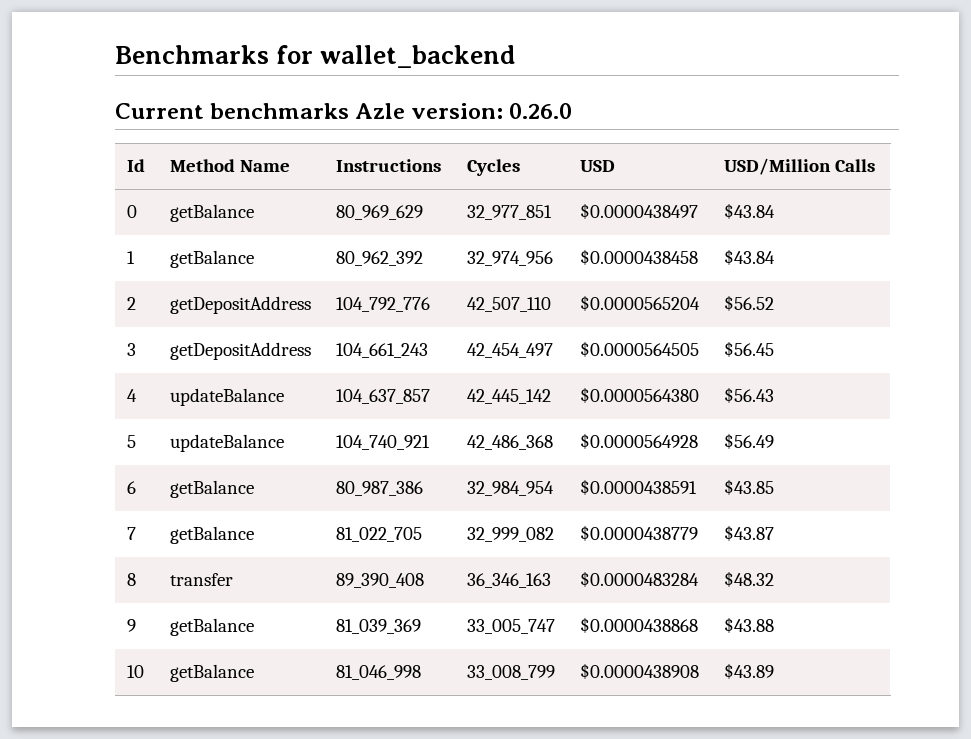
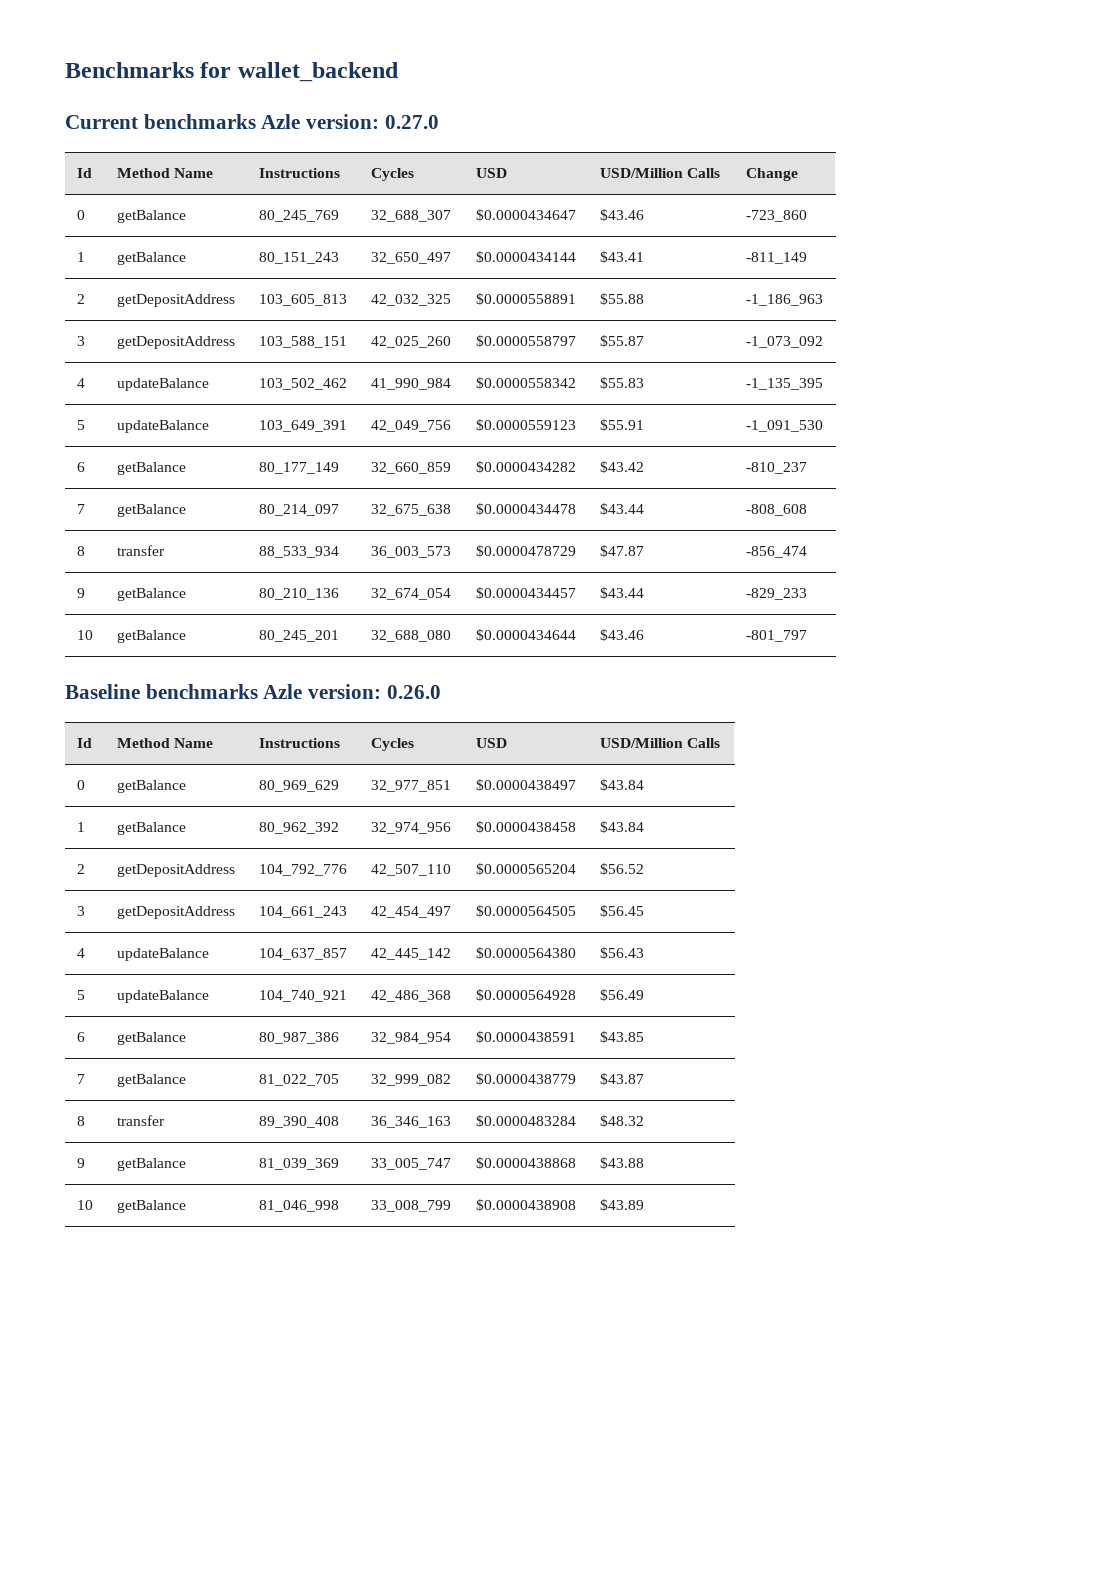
- Current benchmarks Azle version: 0.26.0
+ Current benchmarks Azle version: 0.27.0
+ Id | Method Name | Instructions | Cycles | USD | USD/Million Calls | Change
+ 0 | getBalance | 80_245_769 | 32_688_307 | $0.0000434647 | $43.46 | -723_860
+ 1 | getBalance | 80_151_243 | 32_650_497 | $0.0000434144 | $43.41 | -811_149
+ 2 | getDepositAddress | 103_605_813 | 42_032_325 | $0.0000558891 | $55.88 | -1_186_963
+ 3 | getDepositAddress | 103_588_151 | 42_025_260 | $0.0000558797 | $55.87 | -1_073_092
+ 4 | updateBalance | 103_502_462 | 41_990_984 | $0.0000558342 | $55.83 | -1_135_395
+ 5 | updateBalance | 103_649_391 | 42_049_756 | $0.0000559123 | $55.91 | -1_091_530
+ 6 | getBalance | 80_177_149 | 32_660_859 | $0.0000434282 | $43.42 | -810_237
+ 7 | getBalance | 80_214_097 | 32_675_638 | $0.0000434478 | $43.44 | -808_608
+ 8 | transfer | 88_533_934 | 36_003_573 | $0.0000478729 | $47.87 | -856_474
+ 9 | getBalance | 80_210_136 | 32_674_054 | $0.0000434457 | $43.44 | -829_233
+ 10 | getBalance | 80_245_201 | 32_688_080 | $0.0000434644 | $43.46 | -801_797
+ Baseline benchmarks Azle version: 0.26.0

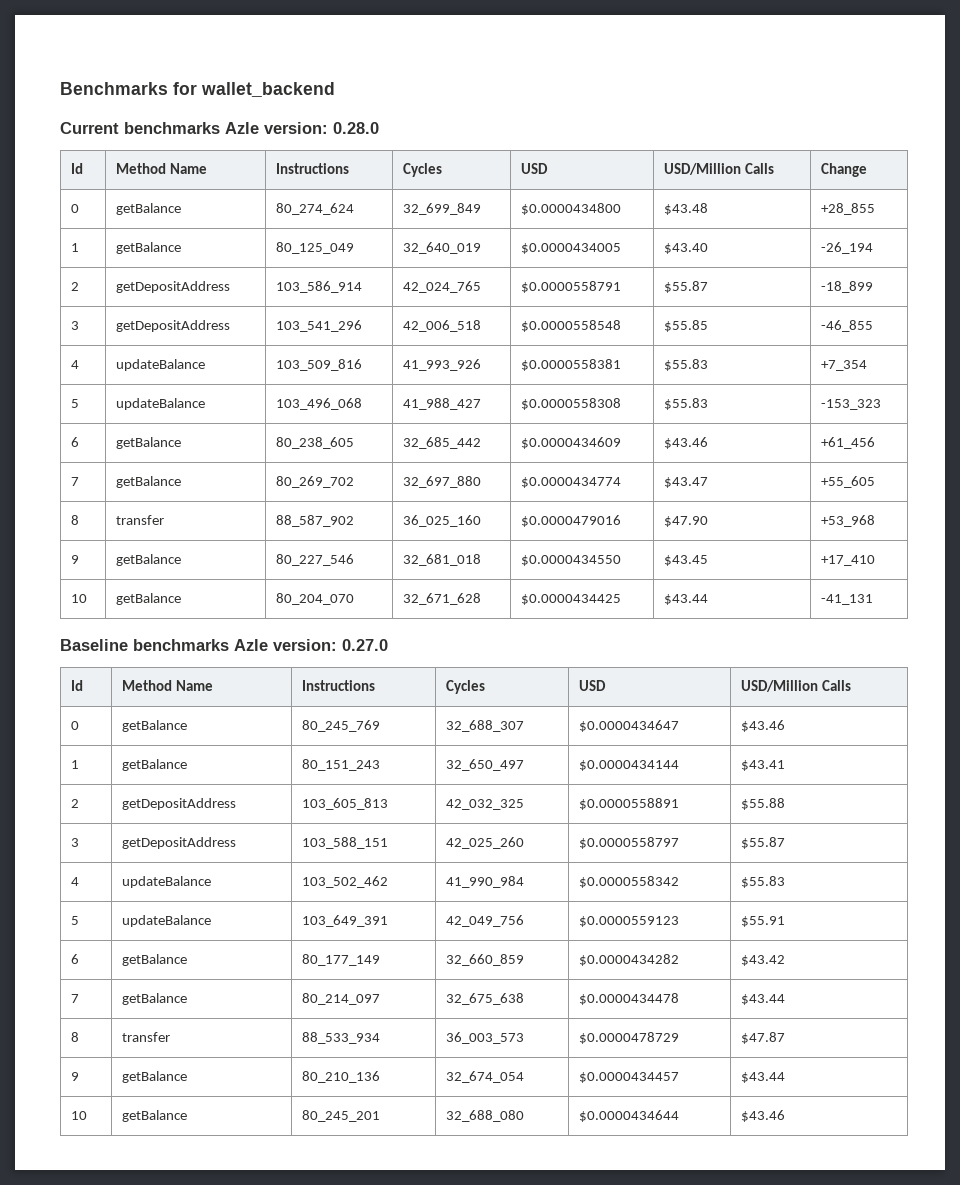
- Current benchmarks Azle version: 0.27.0
+ Current benchmarks Azle version: 0.28.0
- 0 | getBalance | 80_245_769 | 32_688_307 | $0.0000434647 | $43.46 | -723_860
- 1 | getBalance | 80_151_243 | 32_650_497 | $0.0000434144 | $43.41 | -811_149
- 2 | getDepositAddress | 103_605_813 | 42_032_325 | $0.0000558891 | $55.88 | -1_186_963
- 3 | getDepositAddress | 103_588_151 | 42_025_260 | $0.0000558797 | $55.87 | -1_073_092
- 4 | updateBalance | 103_502_462 | 41_990_984 | $0.0000558342 | $55.83 | -1_135_395
- 5 | updateBalance | 103_649_391 | 42_049_756 | $0.0000559123 | $55.91 | -1_091_530
- 6 | getBalance | 80_177_149 | 32_660_859 | $0.0000434282 | $43.42 | -810_237
- 7 | getBalance | 80_214_097 | 32_675_638 | $0.0000434478 | $43.44 | -808_608
- 8 | transfer | 88_533_934 | 36_003_573 | $0.0000478729 | $47.87 | -856_474
- 9 | getBalance | 80_210_136 | 32_674_054 | $0.0000434457 | $43.44 | -829_233
- 10 | getBalance | 80_245_201 | 32_688_080 | $0.0000434644 | $43.46 | -801_797
+ 0 | getBalance | 80_274_624 | 32_699_849 | $0.0000434800 | $43.48 | +28_855
+ 1 | getBalance | 80_125_049 | 32_640_019 | $0.0000434005 | $43.40 | -26_194
+ 2 | getDepositAddress | 103_586_914 | 42_024_765 | $0.0000558791 | $55.87 | -18_899
+ 3 | getDepositAddress | 103_541_296 | 42_006_518 | $0.0000558548 | $55.85 | -46_855
+ 4 | updateBalance | 103_509_816 | 41_993_926 | $0.0000558381 | $55.83 | +7_354
+ 5 | updateBalance | 103_496_068 | 41_988_427 | $0.0000558308 | $55.83 | -153_323
+ 6 | getBalance | 80_238_605 | 32_685_442 | $0.0000434609 | $43.46 | +61_456
+ 7 | getBalance | 80_269_702 | 32_697_880 | $0.0000434774 | $43.47 | +55_605
+ 8 | transfer | 88_587_902 | 36_025_160 | $0.0000479016 | $47.90 | +53_968
+ 9 | getBalance | 80_227_546 | 32_681_018 | $0.0000434550 | $43.45 | +17_410
+ 10 | getBalance | 80_204_070 | 32_671_628 | $0.0000434425 | $43.44 | -41_131
- Baseline benchmarks Azle version: 0.26.0
+ Baseline benchmarks Azle version: 0.27.0
- 0 | getBalance | 80_969_629 | 32_977_851 | $0.0000438497 | $43.84
- 1 | getBalance | 80_962_392 | 32_974_956 | $0.0000438458 | $43.84
- 2 | getDepositAddress | 104_792_776 | 42_507_110 | $0.0000565204 | $56.52
- 3 | getDepositAddress | 104_661_243 | 42_454_497 | $0.0000564505 | $56.45
- 4 | updateBalance | 104_637_857 | 42_445_142 | $0.0000564380 | $56.43
- 5 | updateBalance | 104_740_921 | 42_486_368 | $0.0000564928 | $56.49
- 6 | getBalance | 80_987_386 | 32_984_954 | $0.0000438591 | $43.85
- 7 | getBalance | 81_022_705 | 32_999_082 | $0.0000438779 | $43.87
- 8 | transfer | 89_390_408 | 36_346_163 | $0.0000483284 | $48.32
- 9 | getBalance | 81_039_369 | 33_005_747 | $0.0000438868 | $43.88
- 10 | getBalance | 81_046_998 | 33_008_799 | $0.0000438908 | $43.89
+ 0 | getBalance | 80_245_769 | 32_688_307 | $0.0000434647 | $43.46
+ 1 | getBalance | 80_151_243 | 32_650_497 | $0.0000434144 | $43.41
+ 2 | getDepositAddress | 103_605_813 | 42_032_325 | $0.0000558891 | $55.88
+ 3 | getDepositAddress | 103_588_151 | 42_025_260 | $0.0000558797 | $55.87
+ 4 | updateBalance | 103_502_462 | 41_990_984 | $0.0000558342 | $55.83
+ 5 | updateBalance | 103_649_391 | 42_049_756 | $0.0000559123 | $55.91
+ 6 | getBalance | 80_177_149 | 32_660_859 | $0.0000434282 | $43.42
+ 7 | getBalance | 80_214_097 | 32_675_638 | $0.0000434478 | $43.44
+ 8 | transfer | 88_533_934 | 36_003_573 | $0.0000478729 | $47.87
+ 9 | getBalance | 80_210_136 | 32_674_054 | $0.0000434457 | $43.44
+ 10 | getBalance | 80_245_201 | 32_688_080 | $0.0000434644 | $43.46

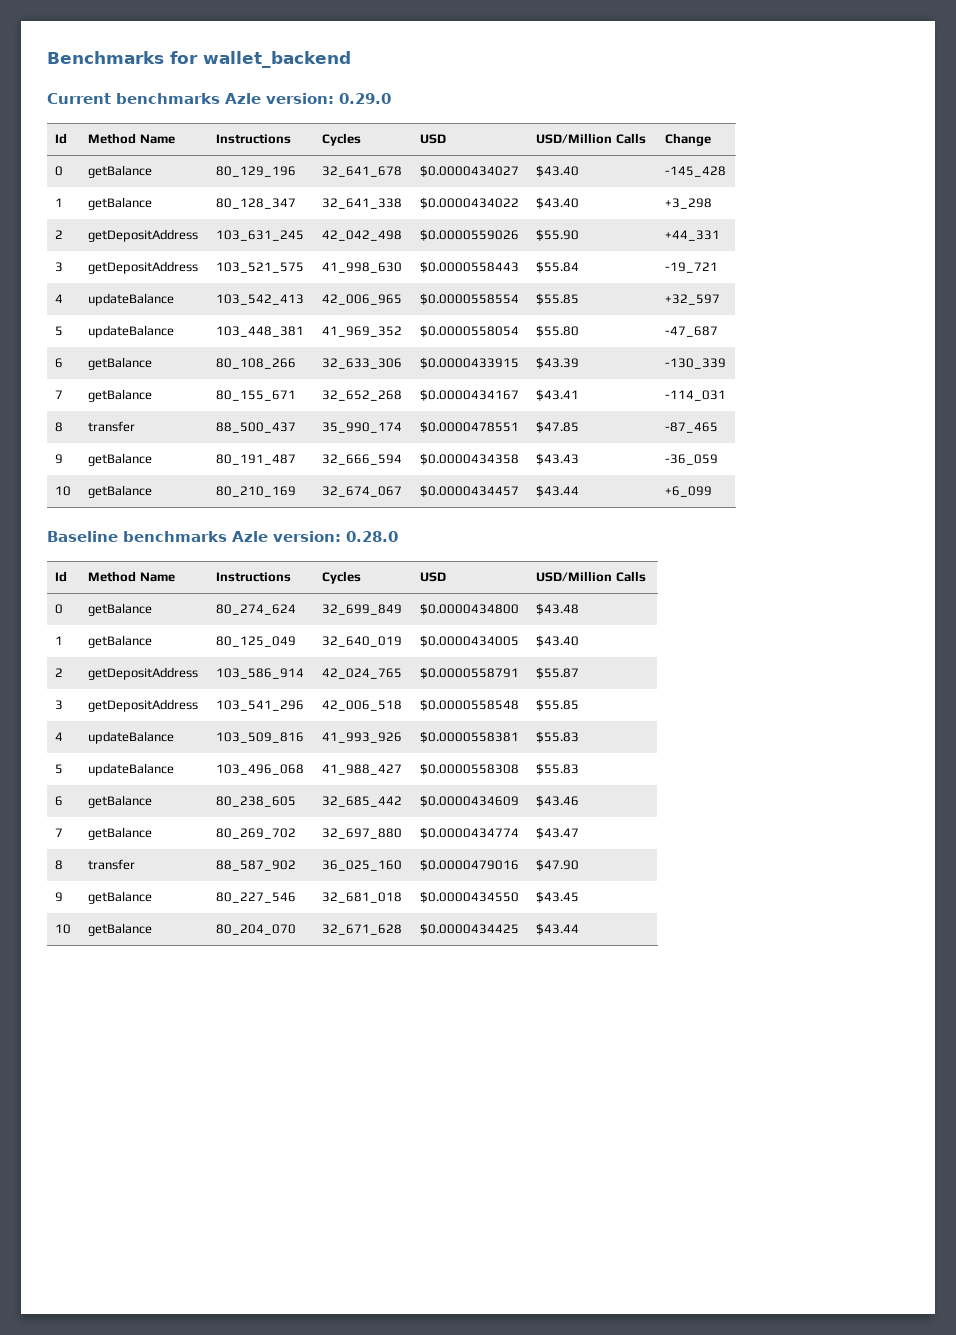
- Current benchmarks Azle version: 0.28.0
+ Current benchmarks Azle version: 0.29.0
- 0 | getBalance | 80_274_624 | 32_699_849 | $0.0000434800 | $43.48 | +28_855
- 1 | getBalance | 80_125_049 | 32_640_019 | $0.0000434005 | $43.40 | -26_194
- 2 | getDepositAddress | 103_586_914 | 42_024_765 | $0.0000558791 | $55.87 | -18_899
- 3 | getDepositAddress | 103_541_296 | 42_006_518 | $0.0000558548 | $55.85 | -46_855
- 4 | updateBalance | 103_509_816 | 41_993_926 | $0.0000558381 | $55.83 | +7_354
- 5 | updateBalance | 103_496_068 | 41_988_427 | $0.0000558308 | $55.83 | -153_323
- 6 | getBalance | 80_238_605 | 32_685_442 | $0.0000434609 | $43.46 | +61_456
- 7 | getBalance | 80_269_702 | 32_697_880 | $0.0000434774 | $43.47 | +55_605
- 8 | transfer | 88_587_902 | 36_025_160 | $0.0000479016 | $47.90 | +53_968
- 9 | getBalance | 80_227_546 | 32_681_018 | $0.0000434550 | $43.45 | +17_410
- 10 | getBalance | 80_204_070 | 32_671_628 | $0.0000434425 | $43.44 | -41_131
+ 0 | getBalance | 80_129_196 | 32_641_678 | $0.0000434027 | $43.40 | -145_428
+ 1 | getBalance | 80_128_347 | 32_641_338 | $0.0000434022 | $43.40 | +3_298
+ 2 | getDepositAddress | 103_631_245 | 42_042_498 | $0.0000559026 | $55.90 | +44_331
+ 3 | getDepositAddress | 103_521_575 | 41_998_630 | $0.0000558443 | $55.84 | -19_721
+ 4 | updateBalance | 103_542_413 | 42_006_965 | $0.0000558554 | $55.85 | +32_597
+ 5 | updateBalance | 103_448_381 | 41_969_352 | $0.0000558054 | $55.80 | -47_687
+ 6 | getBalance | 80_108_266 | 32_633_306 | $0.0000433915 | $43.39 | -130_339
+ 7 | getBalance | 80_155_671 | 32_652_268 | $0.0000434167 | $43.41 | -114_031
+ 8 | transfer | 88_500_437 | 35_990_174 | $0.0000478551 | $47.85 | -87_465
+ 9 | getBalance | 80_191_487 | 32_666_594 | $0.0000434358 | $43.43 | -36_059
+ 10 | getBalance | 80_210_169 | 32_674_067 | $0.0000434457 | $43.44 | +6_099
- Baseline benchmarks Azle version: 0.27.0
+ Baseline benchmarks Azle version: 0.28.0
- 0 | getBalance | 80_245_769 | 32_688_307 | $0.0000434647 | $43.46
- 1 | getBalance | 80_151_243 | 32_650_497 | $0.0000434144 | $43.41
- 2 | getDepositAddress | 103_605_813 | 42_032_325 | $0.0000558891 | $55.88
- 3 | getDepositAddress | 103_588_151 | 42_025_260 | $0.0000558797 | $55.87
- 4 | updateBalance | 103_502_462 | 41_990_984 | $0.0000558342 | $55.83
+ 0 | getBalance | 80_274_624 | 32_699_849 | $0.0000434800 | $43.48
+ 1 | getBalance | 80_125_049 | 32_640_019 | $0.0000434005 | $43.40
+ 2 | getDepositAddress | 103_586_914 | 42_024_765 | $0.0000558791 | $55.87
+ 3 | getDepositAddress | 103_541_296 | 42_006_518 | $0.0000558548 | $55.85
+ 4 | updateBalance | 103_509_816 | 41_993_926 | $0.0000558381 | $55.83
- 5 | updateBalance | 103_649_391 | 42_049_756 | $0.0000559123 | $55.91
- 6 | getBalance | 80_177_149 | 32_660_859 | $0.0000434282 | $43.42
- 7 | getBalance | 80_214_097 | 32_675_638 | $0.0000434478 | $43.44
- 8 | transfer | 88_533_934 | 36_003_573 | $0.0000478729 | $47.87
- 9 | getBalance | 80_210_136 | 32_674_054 | $0.0000434457 | $43.44
- 10 | getBalance | 80_245_201 | 32_688_080 | $0.0000434644 | $43.46
+ 5 | updateBalance | 103_496_068 | 41_988_427 | $0.0000558308 | $55.83
+ 6 | getBalance | 80_238_605 | 32_685_442 | $0.0000434609 | $43.46
+ 7 | getBalance | 80_269_702 | 32_697_880 | $0.0000434774 | $43.47
+ 8 | transfer | 88_587_902 | 36_025_160 | $0.0000479016 | $47.90
+ 9 | getBalance | 80_227_546 | 32_681_018 | $0.0000434550 | $43.45
+ 10 | getBalance | 80_204_070 | 32_671_628 | $0.0000434425 | $43.44

